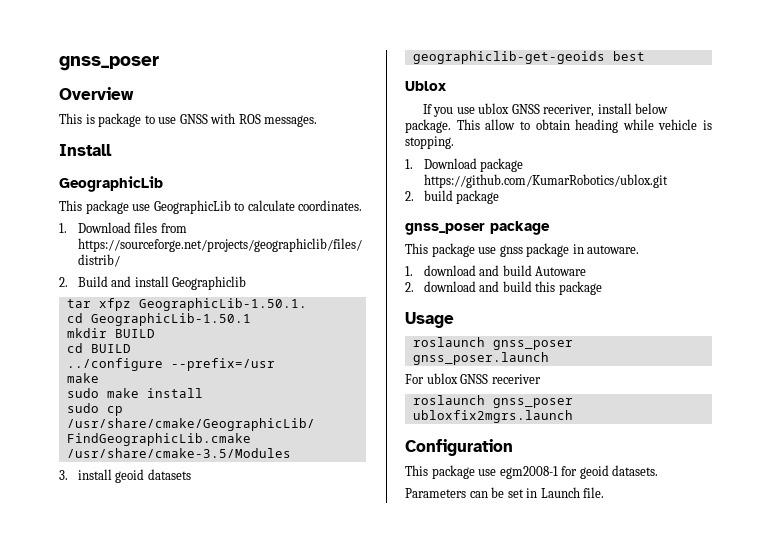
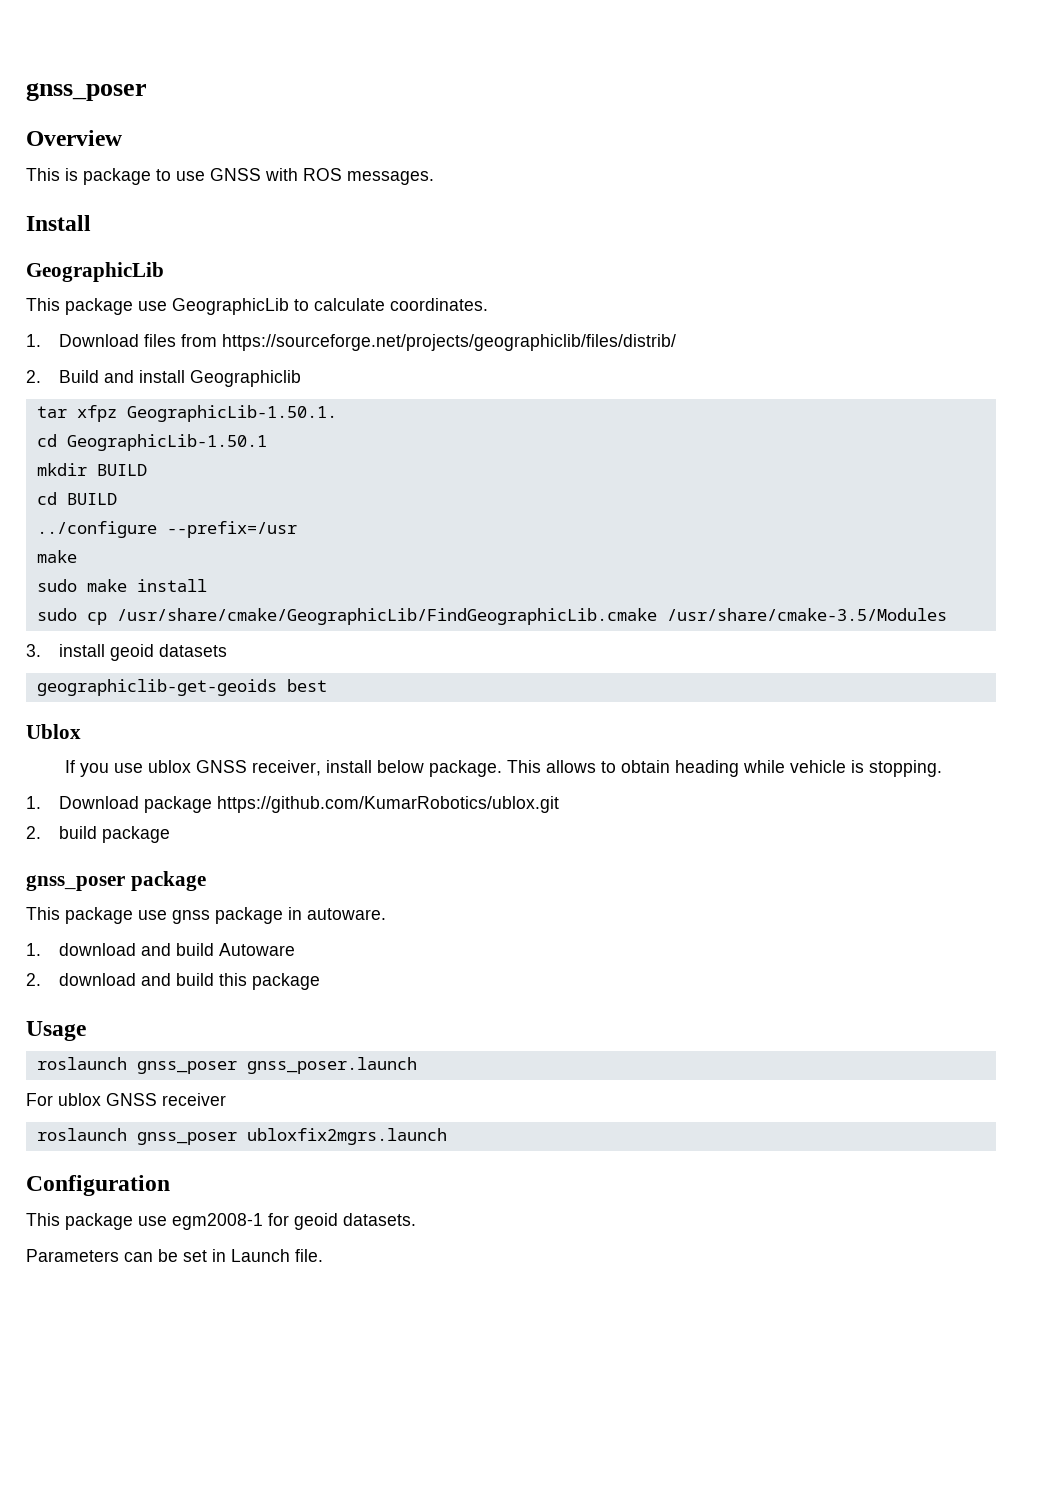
- If you use ublox GNSS receriver, install below package.
+ If you use ublox GNSS receiver, install below package.
- This allow to obtain heading while vehicle is stopping.
+ This allows to obtain heading while vehicle is stopping.
- For ublox GNSS receriver
+ For ublox GNSS receiver

